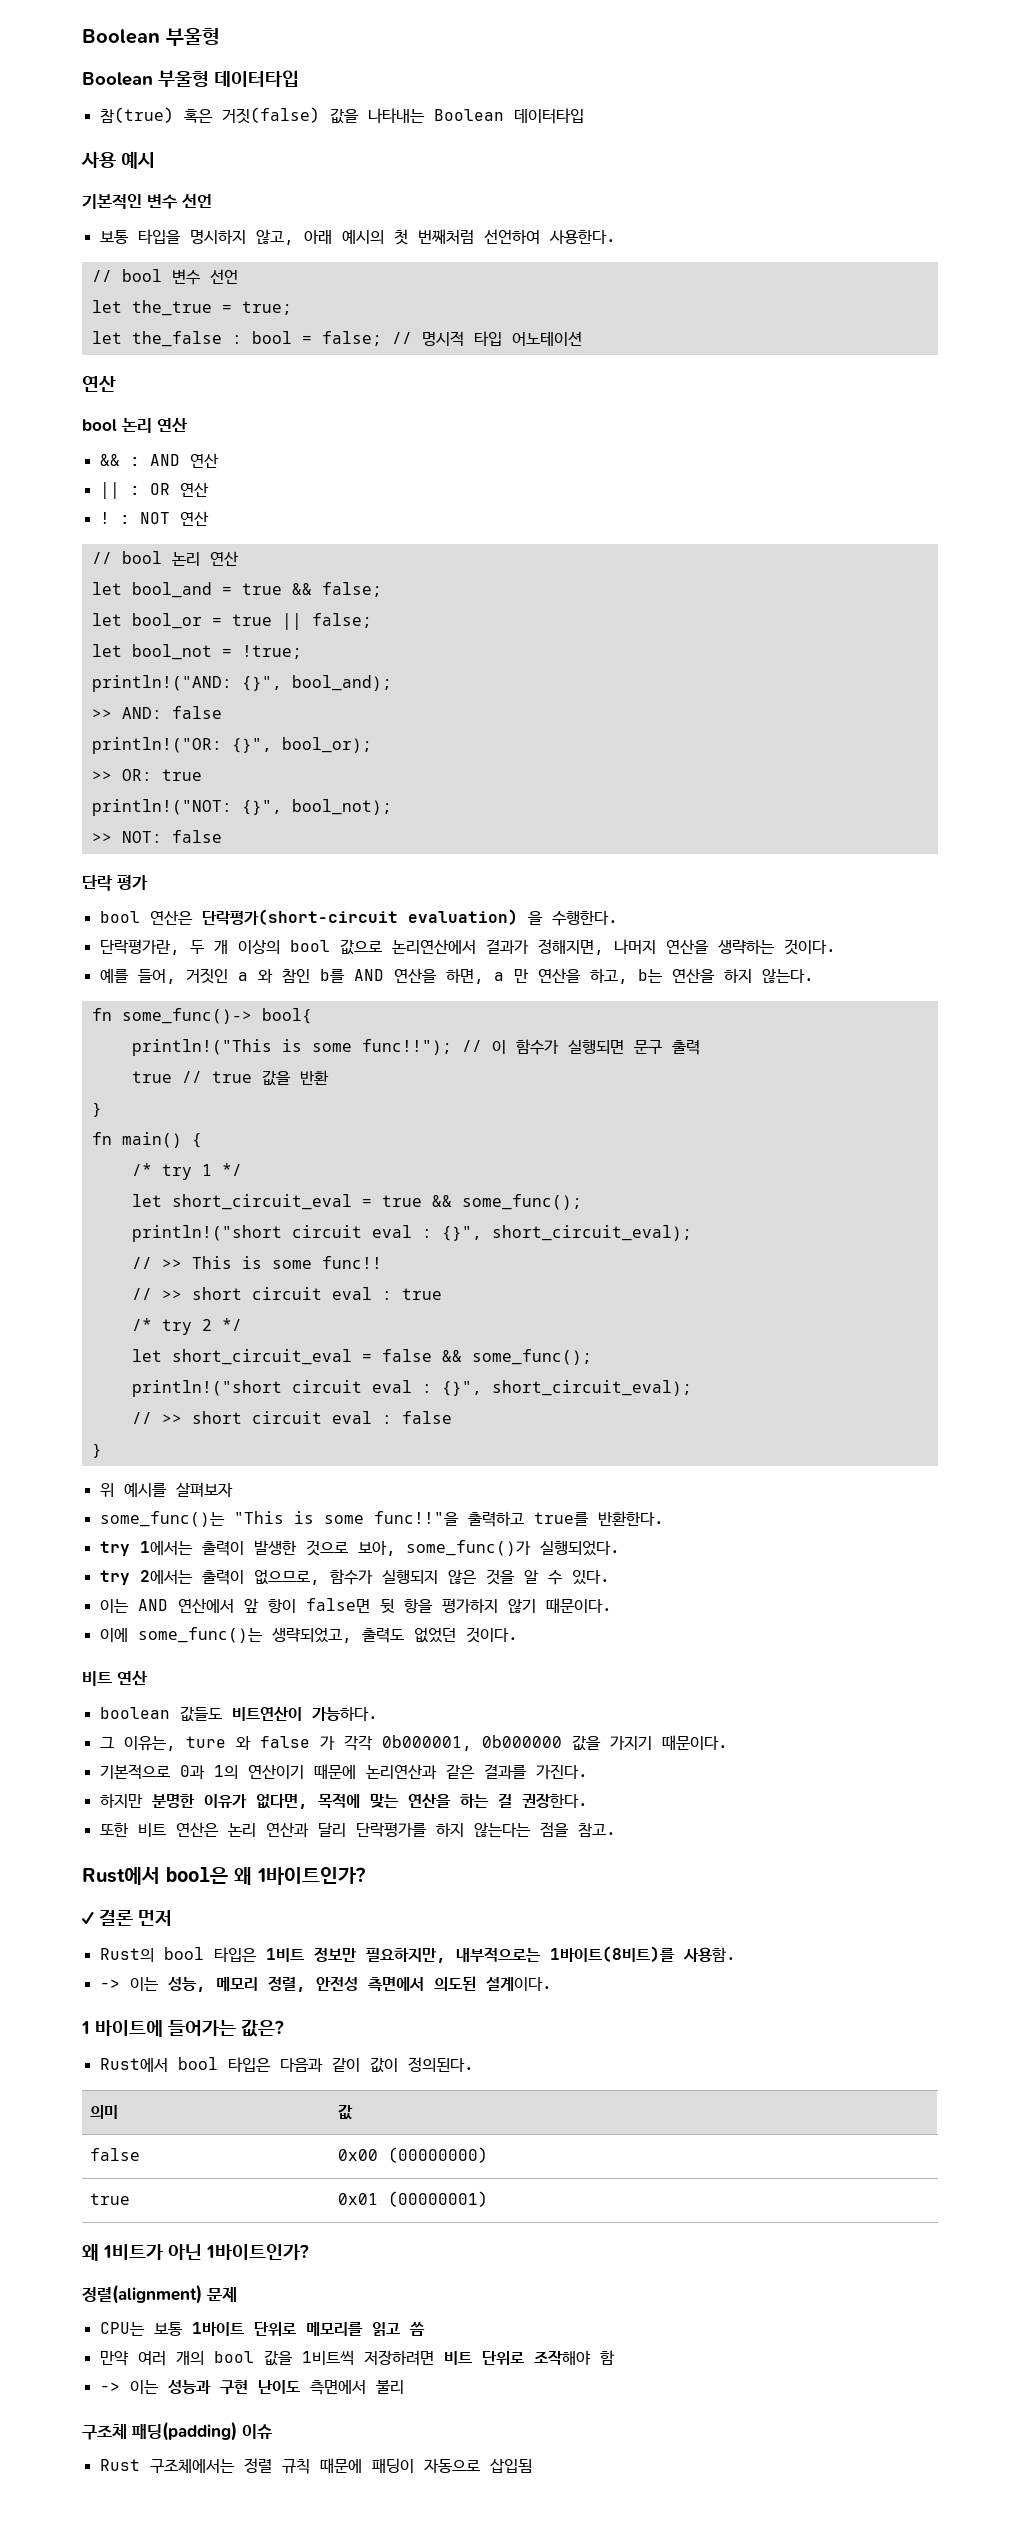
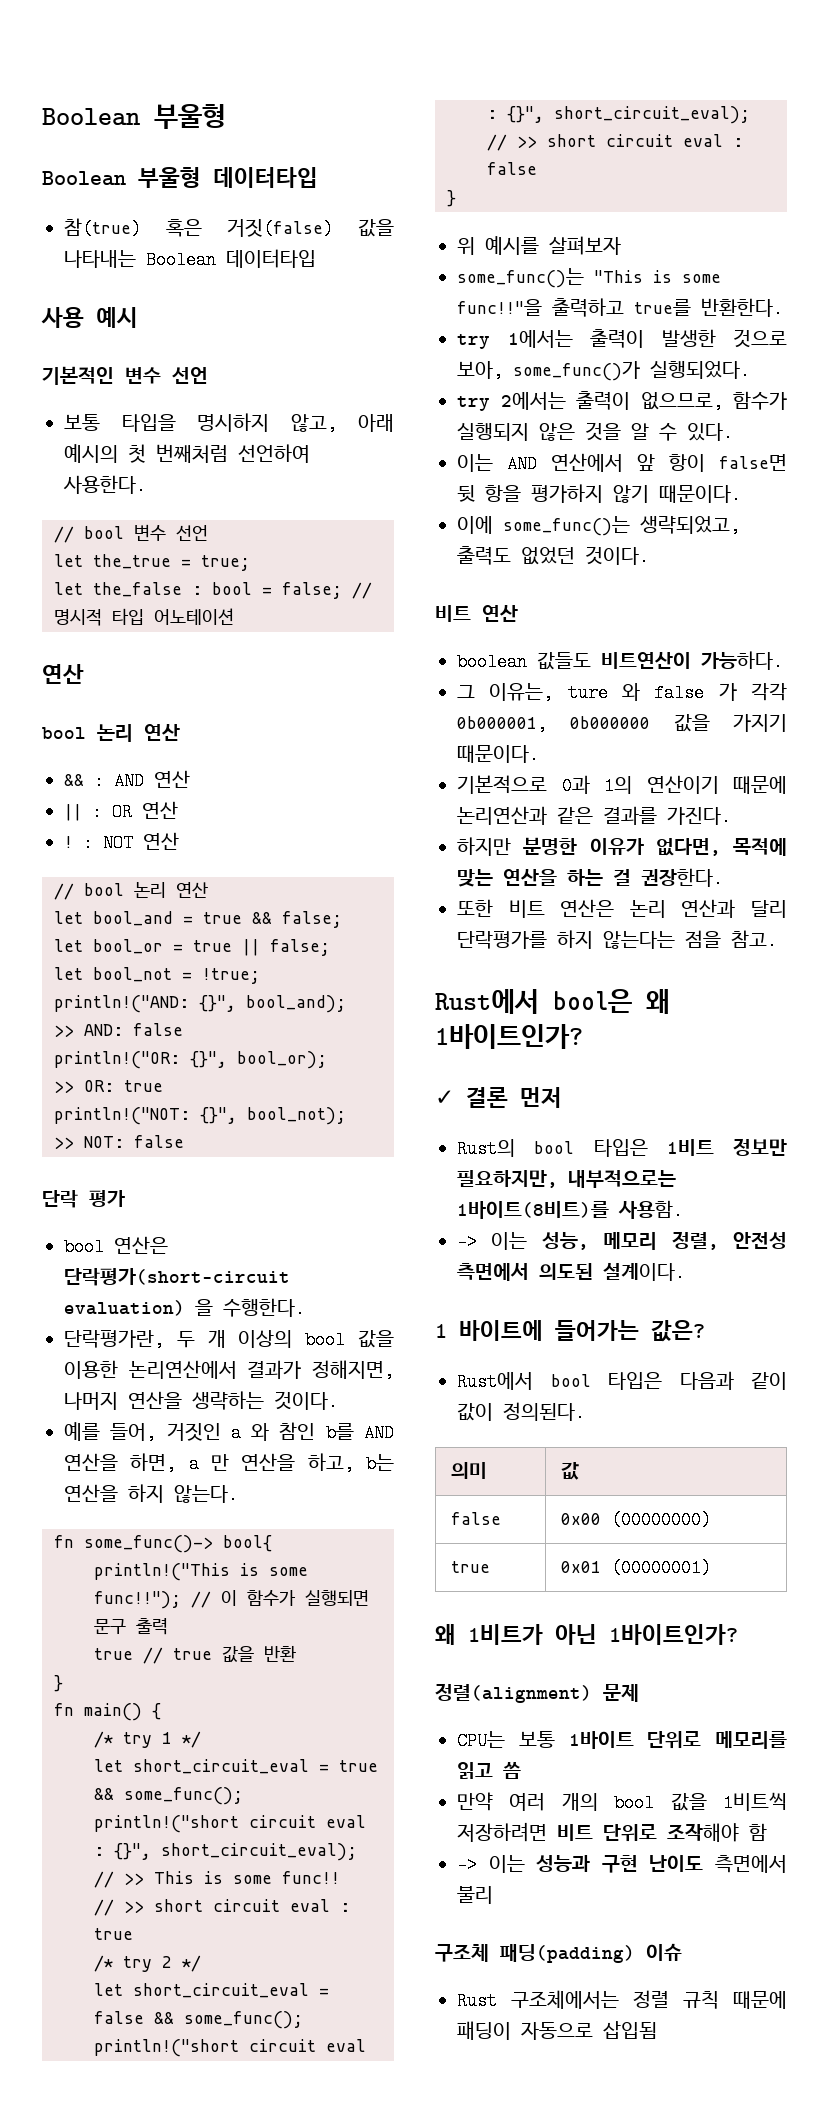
- 단락평가란, 두 개 이상의 bool 값으로 논리연산에서 결과가 정해지면, 나머지 연산을 생략하는 것이다.
+ 단락평가란, 두 개 이상의 bool 값을 이용한 논리연산에서 결과가 정해지면, 나머지 연산을 생략하는 것이다.

